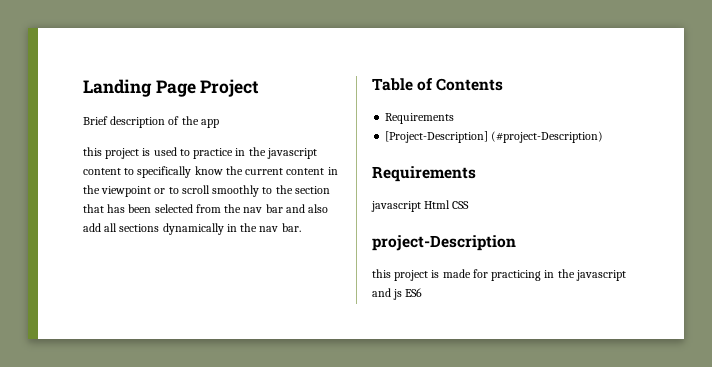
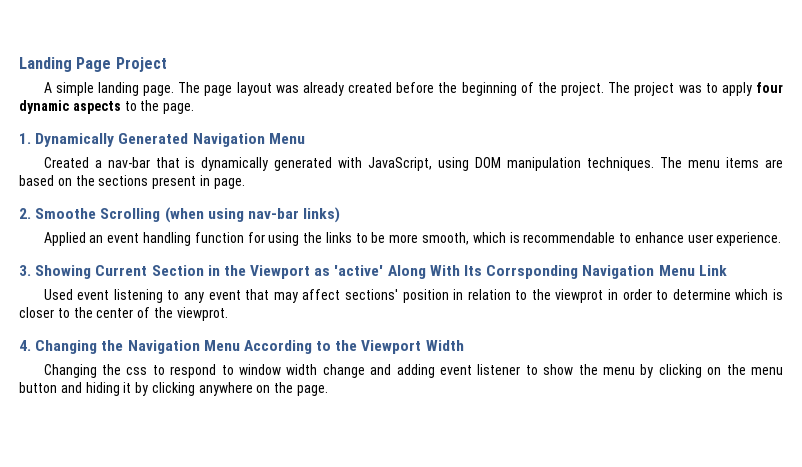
- Brief description of the app
- this project is used to practice in the javascript content to specifically know the current content in the viewpoint or to scroll smoothly to the section that has been selected from the nav bar and also add all sections dynamically in the nav bar.
- Table of Contents
- Requirements
- [Project-Description] (#project-Description)
- Requirements
- javascript Html CSS
- project-Description
- this project is made for practicing in the javascript and js ES6
+ A simple landing page. The page layout was already created before the beginning of the project. The project was to apply four dynamic aspects to the page.
+ 1. Dynamically Generated Navigation Menu
+ Created a nav-bar that is dynamically generated with JavaScript, using DOM manipulation techniques. The menu items are based on the sections present in page.
+ 2. Smoothe Scrolling (when using nav-bar links)
+ Applied an event handling function for using the links to be more smooth, which is recommendable to enhance user experience.
+ 3. Showing Current Section in the Viewport as 'active' Along With Its Corrsponding Navigation Menu Link
+ Used event listening to any event that may affect sections' position in relation to the viewprot in order to determine which is closer to the center of the viewprot.
+ 4. Changing the Navigation Menu According to the Viewport Width
+ Changing the css to respond to window width change and adding event listener to show the menu by clicking on the menu button and hiding it by clicking anywhere on the page.

